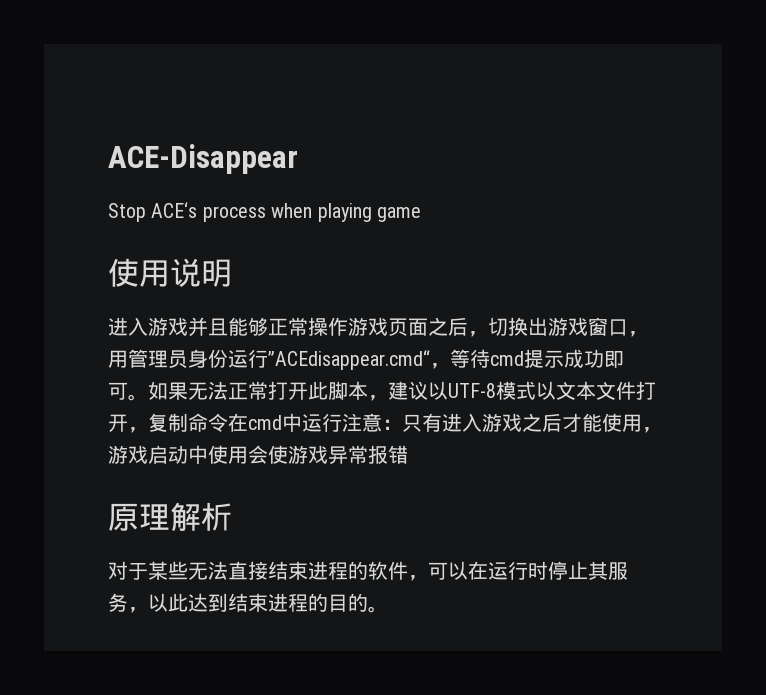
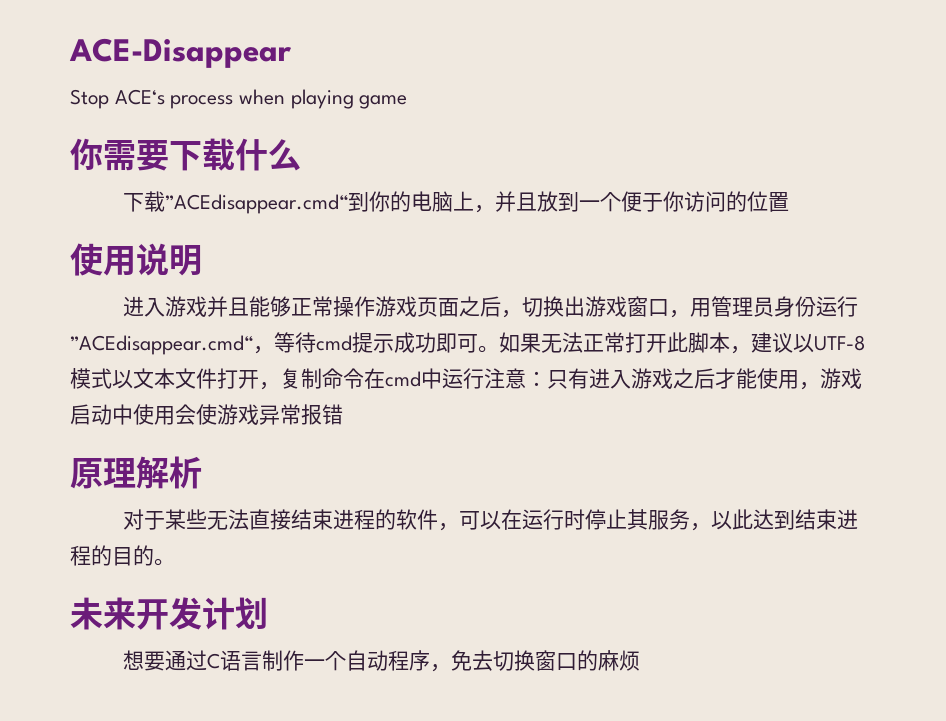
+ 你需要下载什么
+ 下载”ACEdisappear.cmd“到你的电脑上，并且放到一个便于你访问的位置
+ 未来开发计划
+ 想要通过C语言制作一个自动程序，免去切换窗口的麻烦

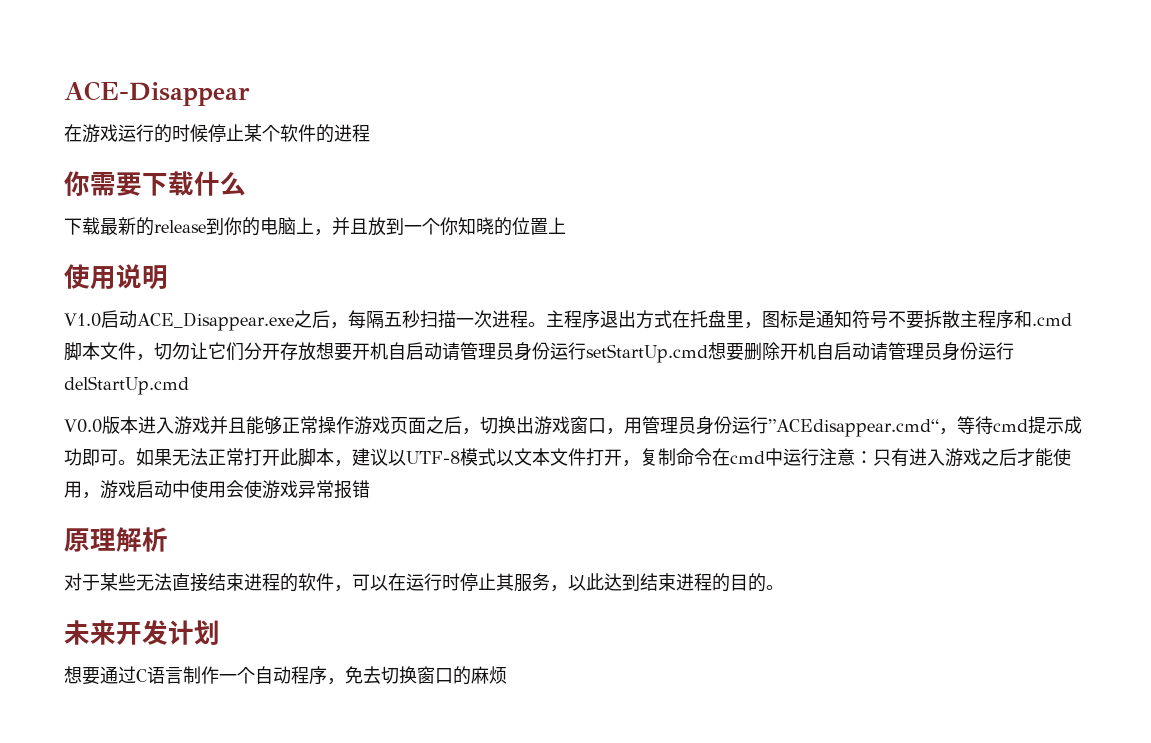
- Stop ACE‘s process when playing game
+ 在游戏运行的时候停止某个软件的进程
- 下载”ACEdisappear.cmd“到你的电脑上，并且放到一个便于你访问的位置
+ 下载最新的release到你的电脑上，并且放到一个你知晓的位置上
- 进入游戏并且能够正常操作游戏页面之后，切换出游戏窗口，用管理员身份运行”ACEdisappear.cmd“，等待cmd提示成功即可。
+ V1.0启动ACE_Disappear.exe之后，每隔五秒扫描一次进程。主程序退出方式在托盘里，图标是通知符号不要拆散主程序和.cmd脚本文件，切勿让它们分开存放想要开机自启动请管理员身份运行setStartUp.cmd想要删除开机自启动请管理员身份运行delStartUp.cmd
+ V0.0版本进入游戏并且能够正常操作游戏页面之后，切换出游戏窗口，用管理员身份运行”ACEdisappear.cmd“，等待cmd提示成功即可。

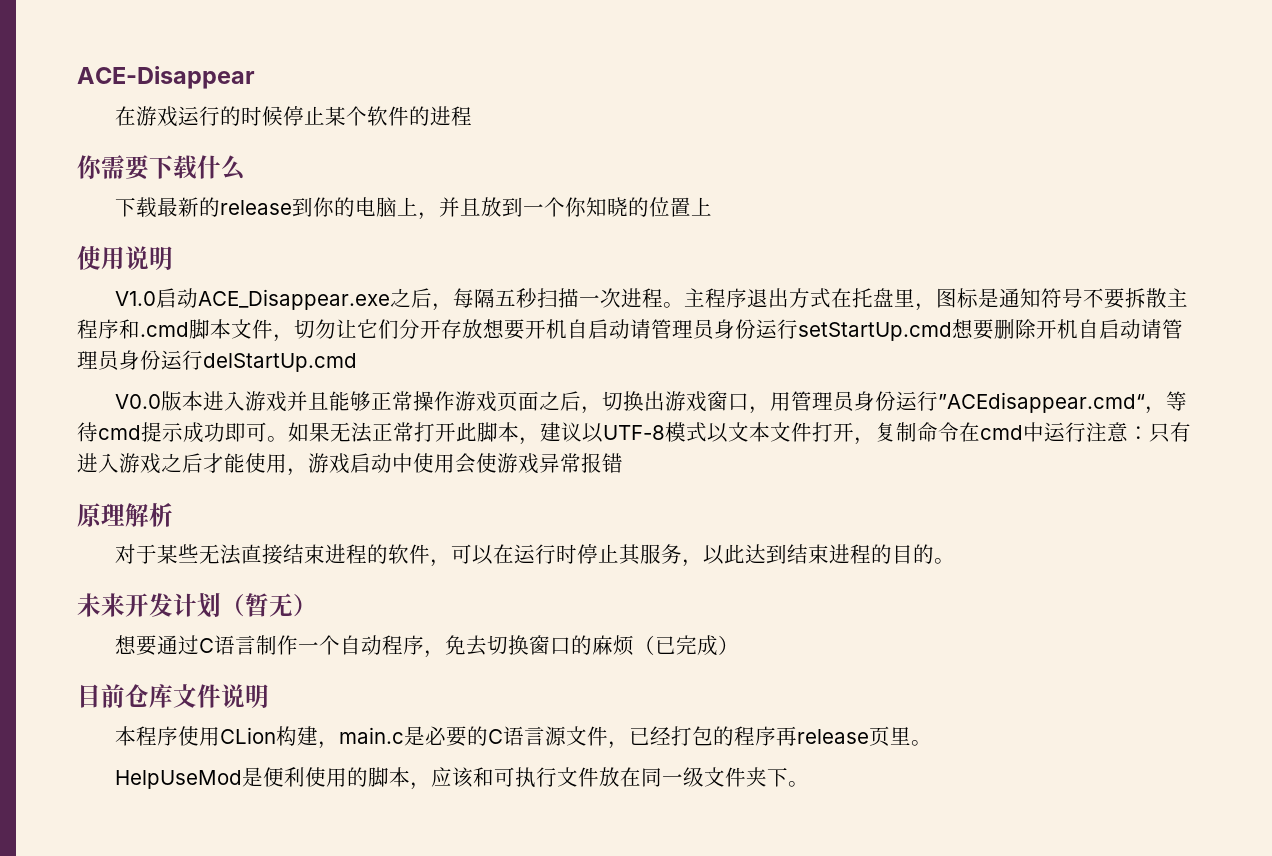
- 未来开发计划
+ 未来开发计划（暂无）
- 想要通过C语言制作一个自动程序，免去切换窗口的麻烦
+ 想要通过C语言制作一个自动程序，免去切换窗口的麻烦（已完成）
+ 目前仓库文件说明
+ 本程序使用CLion构建，main.c是必要的C语言源文件，已经打包的程序再release页里。
+ HelpUseMod是便利使用的脚本，应该和可执行文件放在同一级文件夹下。

